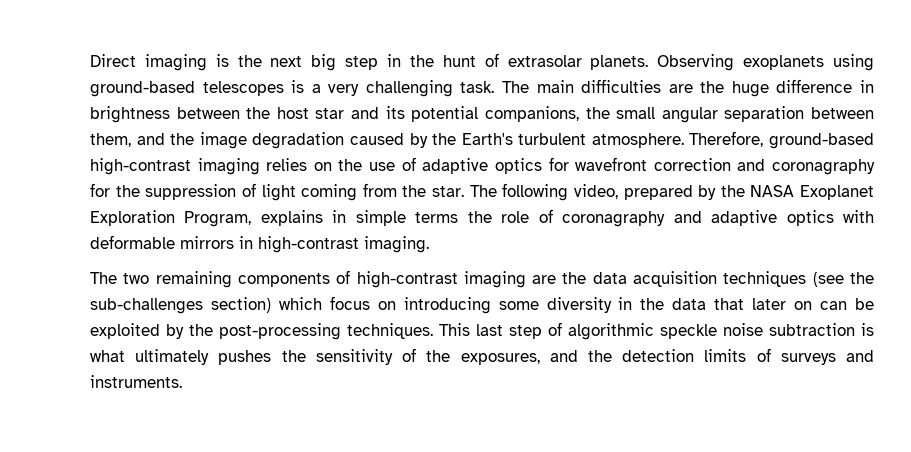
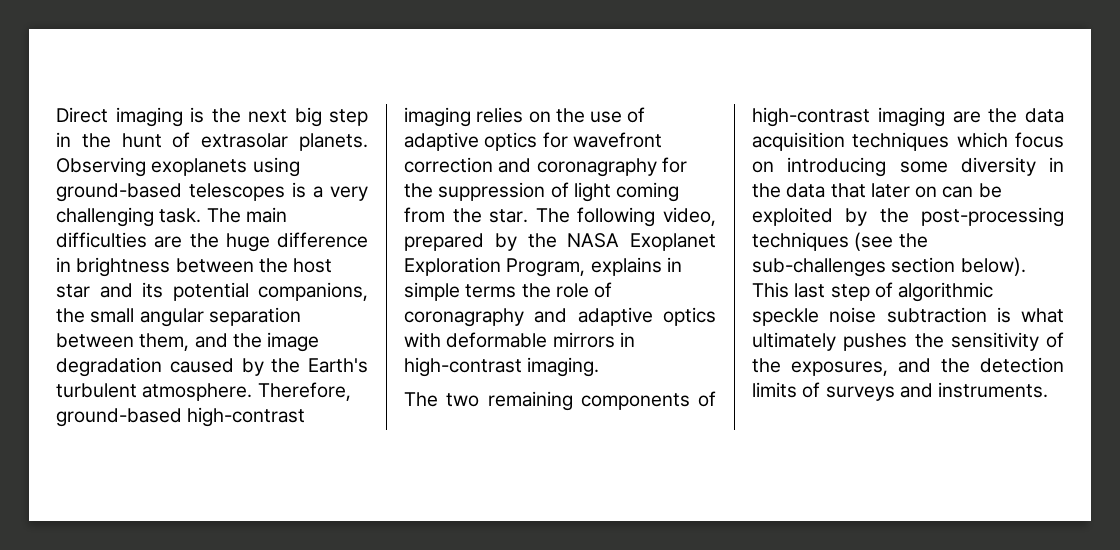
- The two remaining components of high-contrast imaging are the data acquisition techniques (see the sub-challenges section) which focus on introducing some diversity in the data that later on can be exploited by the post-processing techniques.
+ The two remaining components of high-contrast imaging are the data acquisition techniques which focus on introducing some diversity in the data that later on can be exploited by the post-processing techniques (see the sub-challenges section below).

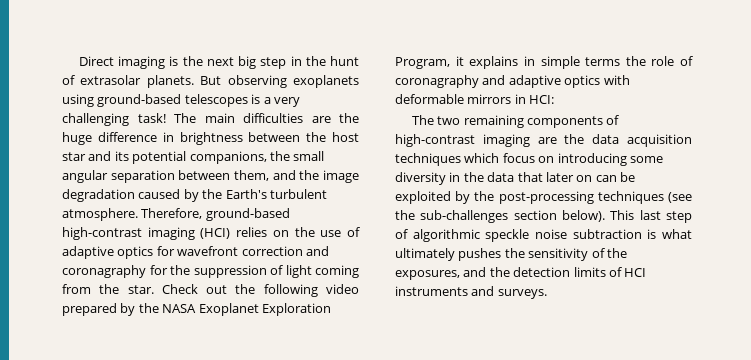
- Observing exoplanets using ground-based telescopes is a very challenging task.
+ But observing exoplanets using ground-based telescopes is a very challenging task!
- Therefore, ground-based high-contrast imaging relies on the use of adaptive optics for wavefront correction and coronagraphy for the suppression of light coming from the star.
+ Therefore, ground-based high-contrast imaging (HCI) relies on the use of adaptive optics for wavefront correction and coronagraphy for the suppression of light coming from the star.
- The following video, prepared by the NASA Exoplanet Exploration Program, explains in simple terms the role of coronagraphy and adaptive optics with deformable mirrors in high-contrast imaging.
+ Check out the following video prepared by the NASA Exoplanet Exploration Program, it explains in simple terms the role of coronagraphy and adaptive optics with deformable mirrors in HCI:
- This last step of algorithmic speckle noise subtraction is what ultimately pushes the sensitivity of the exposures, and the detection limits of surveys and instruments.
+ This last step of algorithmic speckle noise subtraction is what ultimately pushes the sensitivity of the exposures, and the detection limits of HCI instruments and surveys.

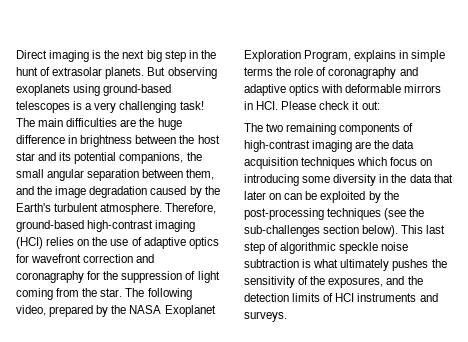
- Check out the following video prepared by the NASA Exoplanet Exploration Program, it explains in simple terms the role of coronagraphy and adaptive optics with deformable mirrors in HCI:
+ The following video, prepared by the NASA Exoplanet Exploration Program, explains in simple terms the role of coronagraphy and adaptive optics with deformable mirrors in HCI. Please check it out:

